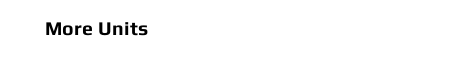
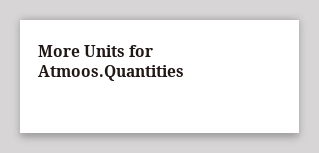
- More Units
+ More Units for Atmoos.Quantities

